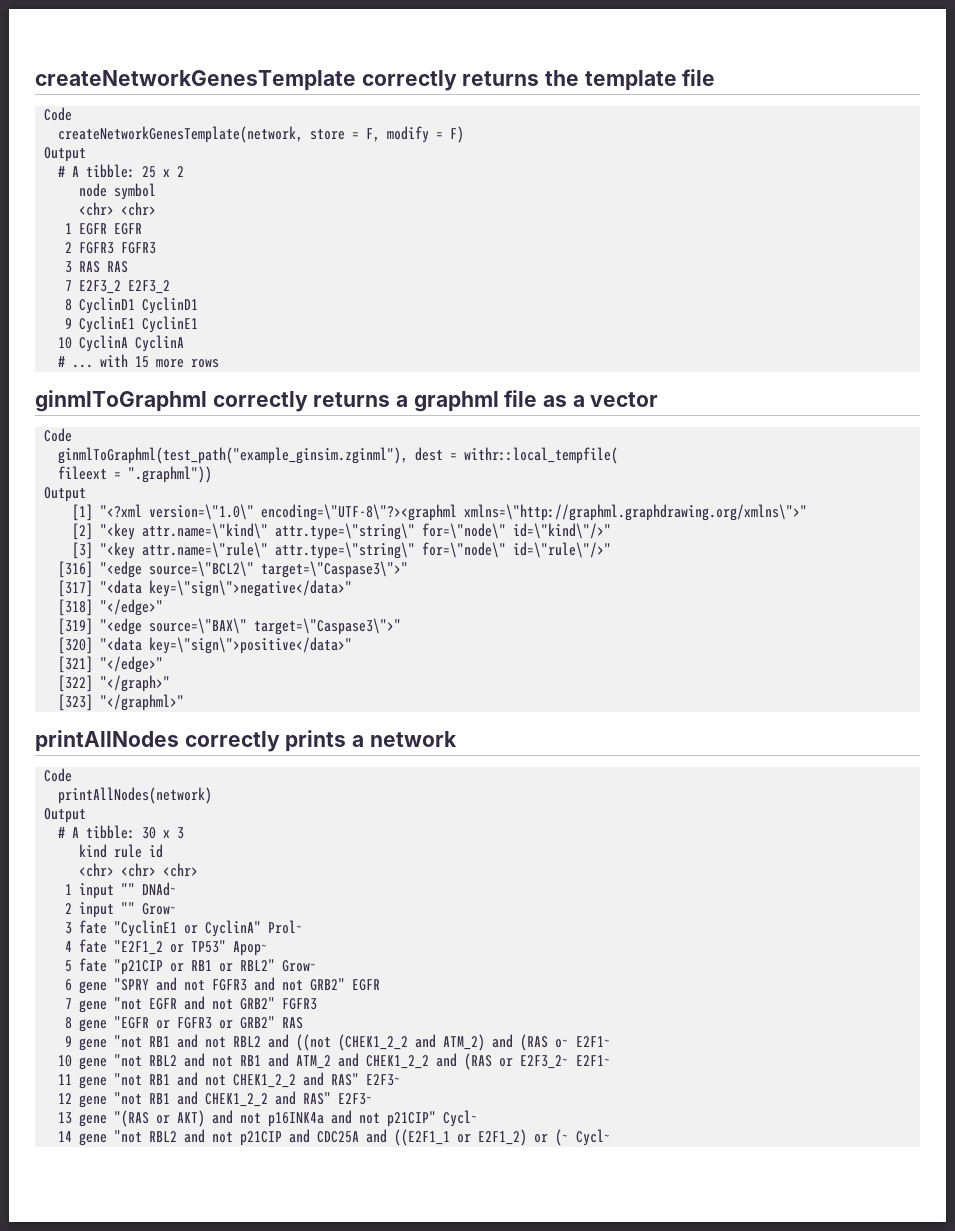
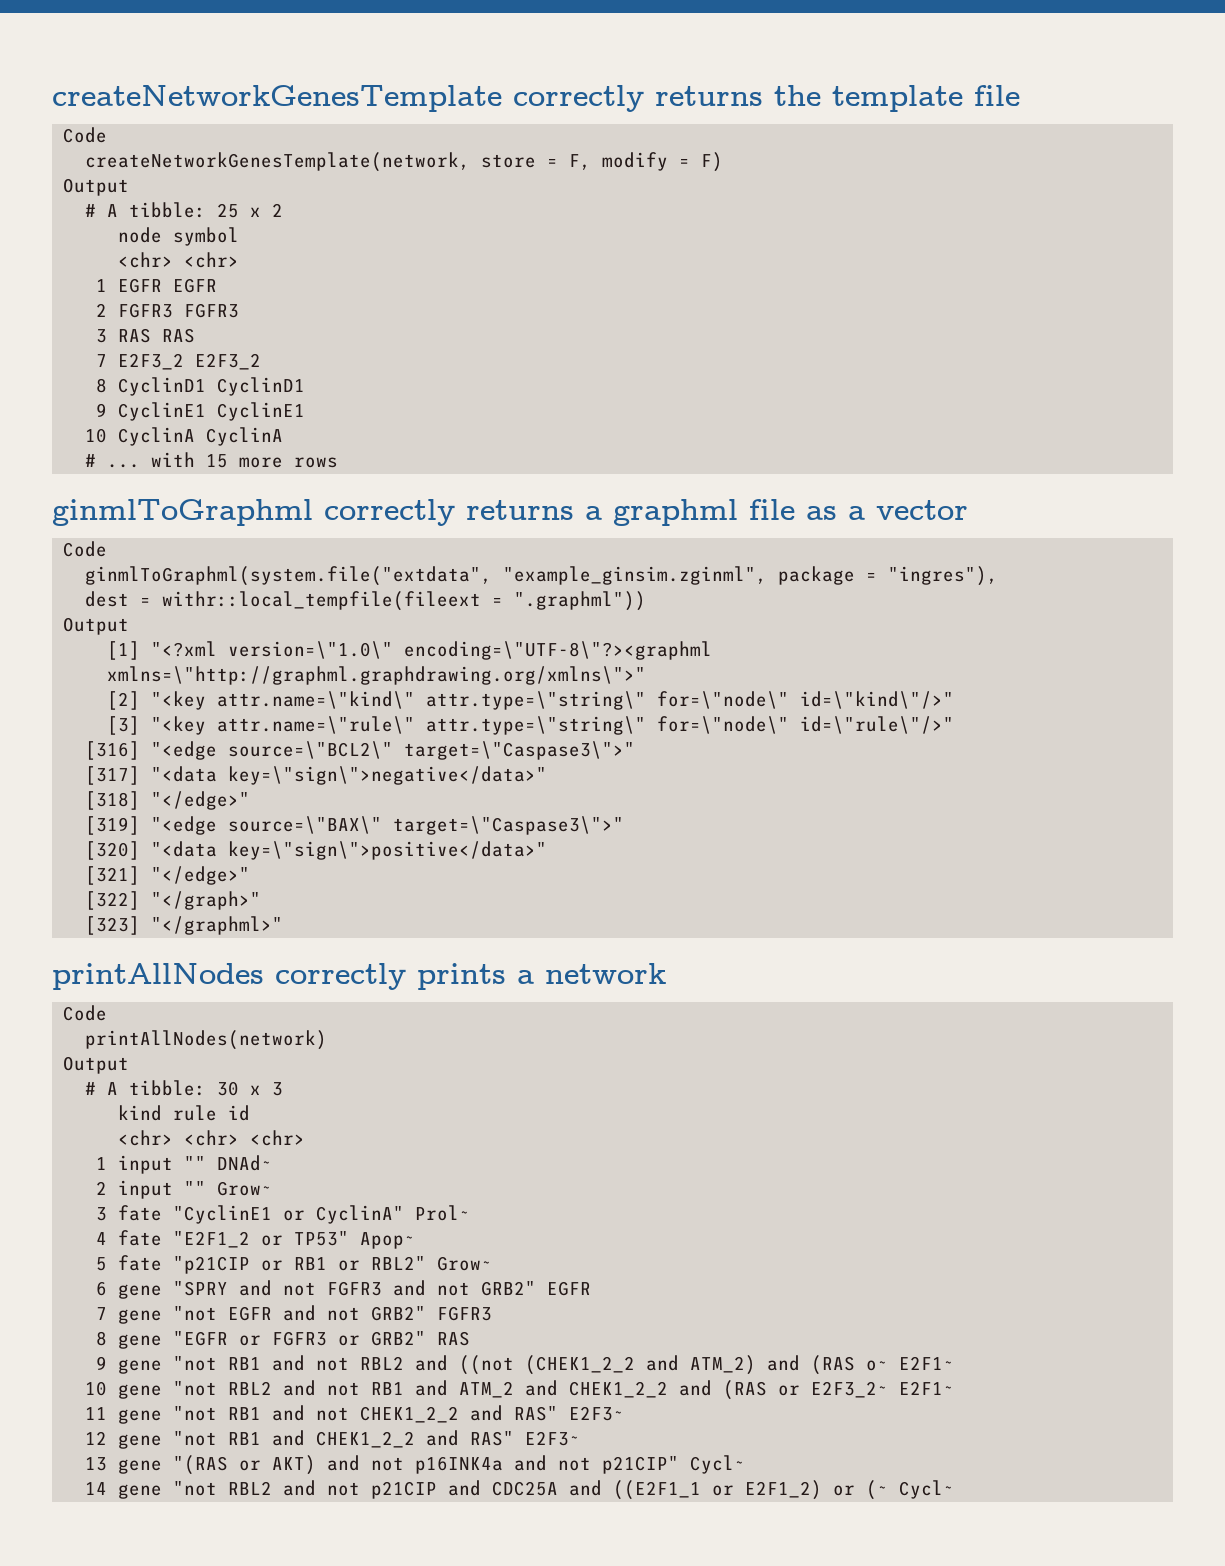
- ginmlToGraphml(test_path("example_ginsim.zginml"), dest = withr::local_tempfile(
- fileext = ".graphml"))
+ ginmlToGraphml(system.file("extdata", "example_ginsim.zginml", package = "ingres"),
+ dest = withr::local_tempfile(fileext = ".graphml"))

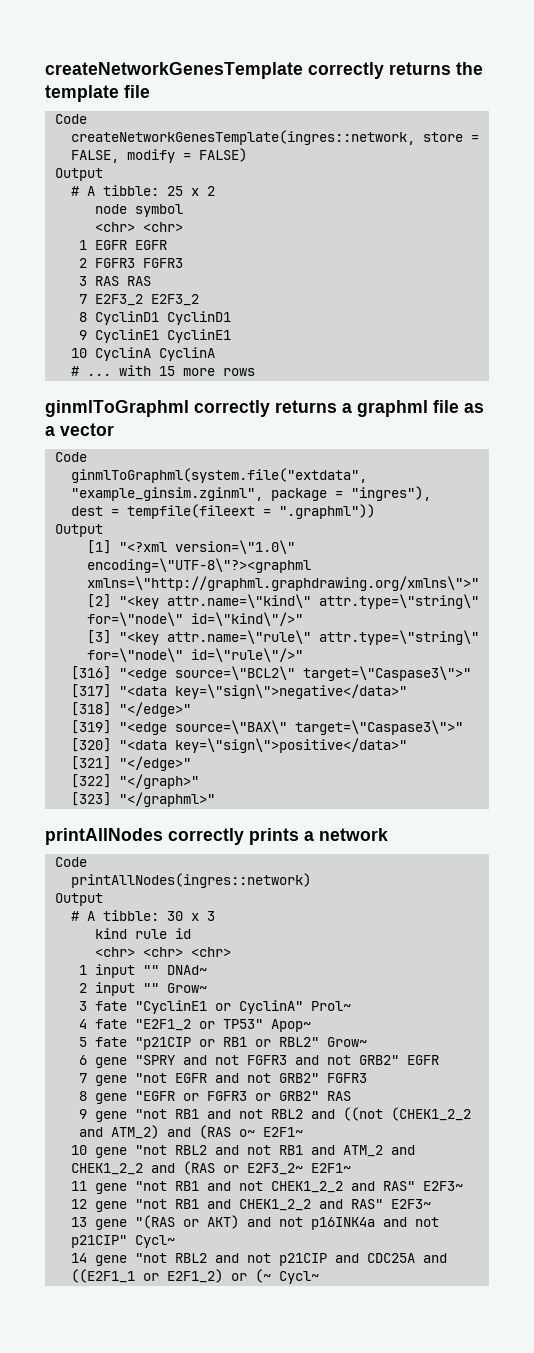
- createNetworkGenesTemplate(network, store = F, modify = F)
+ createNetworkGenesTemplate(ingres::network, store = FALSE, modify = FALSE)
- dest = withr::local_tempfile(fileext = ".graphml"))
+ dest = tempfile(fileext = ".graphml"))
- printAllNodes(network)
+ printAllNodes(ingres::network)

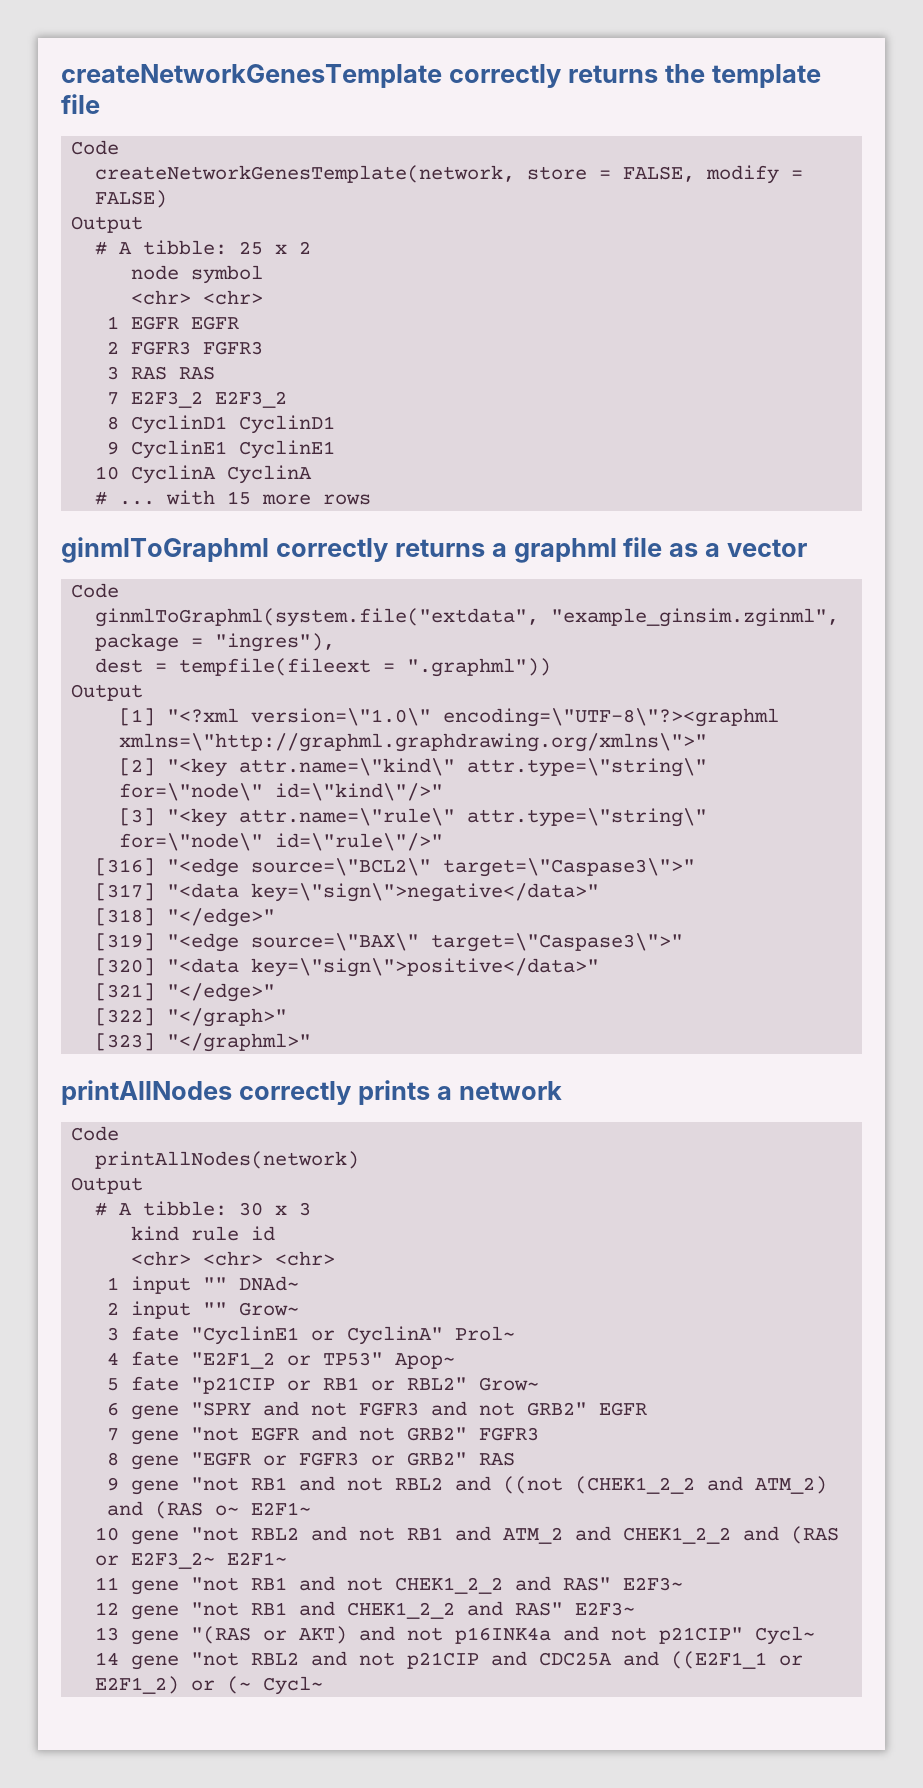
- createNetworkGenesTemplate(ingres::network, store = FALSE, modify = FALSE)
+ createNetworkGenesTemplate(network, store = FALSE, modify = FALSE)
- printAllNodes(ingres::network)
+ printAllNodes(network)

